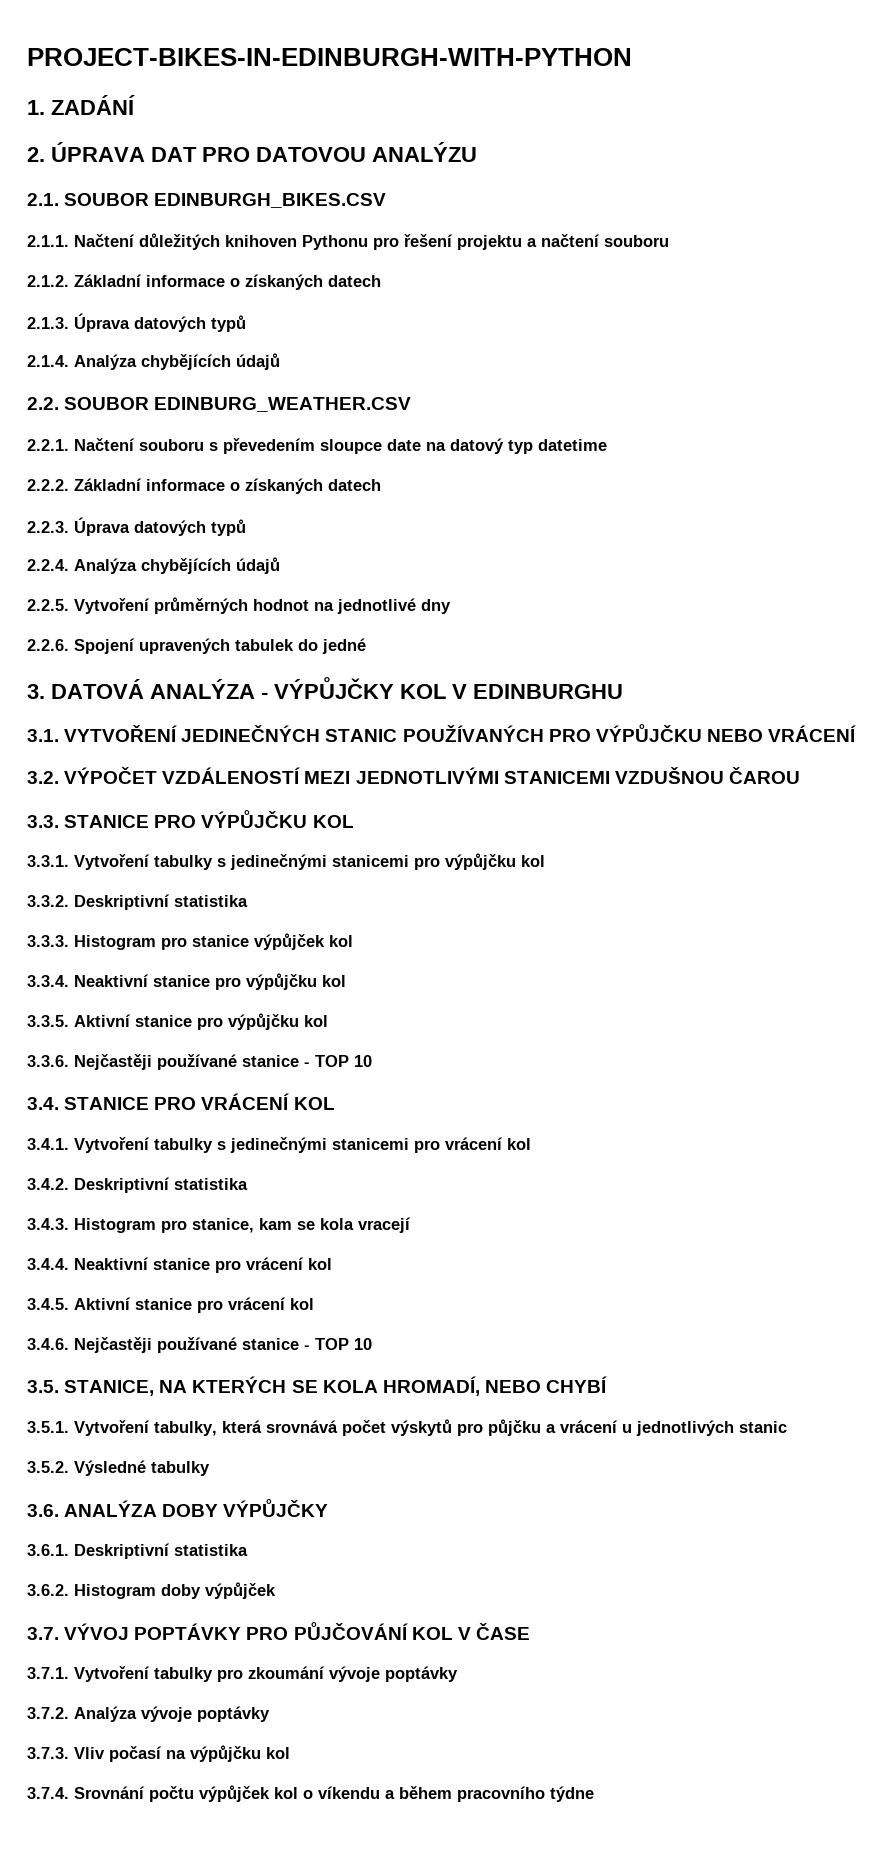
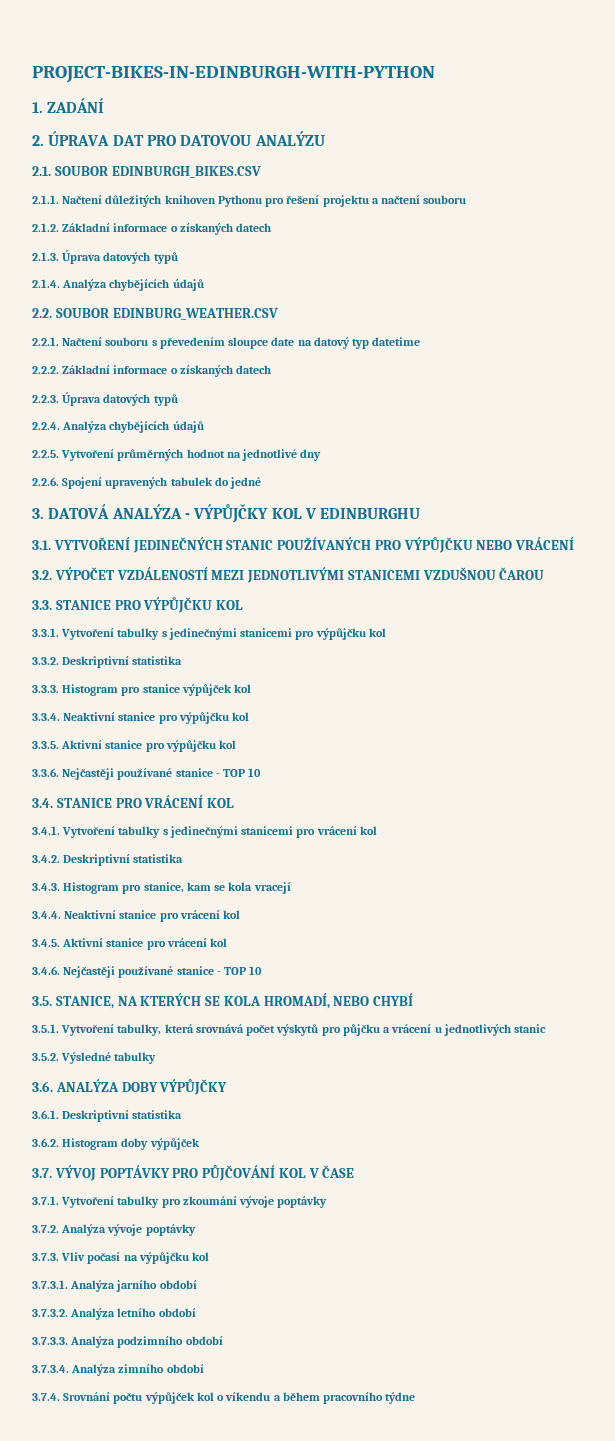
+ 3.7.3.1. Analýza jarního období
+ 3.7.3.2. Analýza letního období
+ 3.7.3.3. Analýza podzimního období
+ 3.7.3.4. Analýza zimního období

